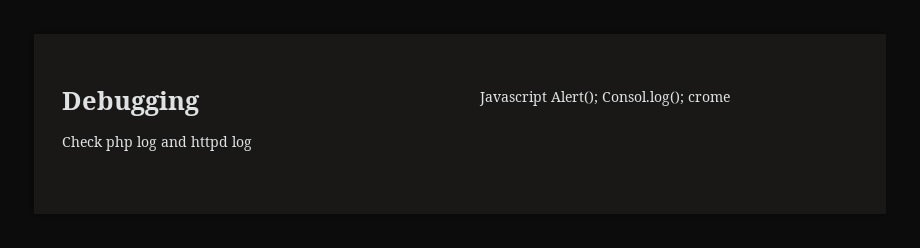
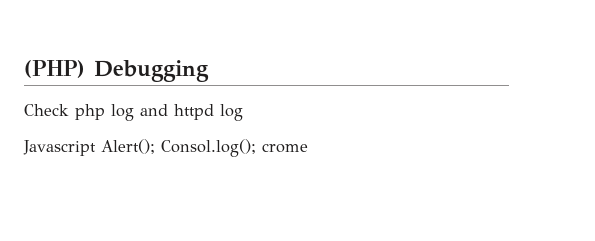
- Debugging
+ (PHP) Debugging

